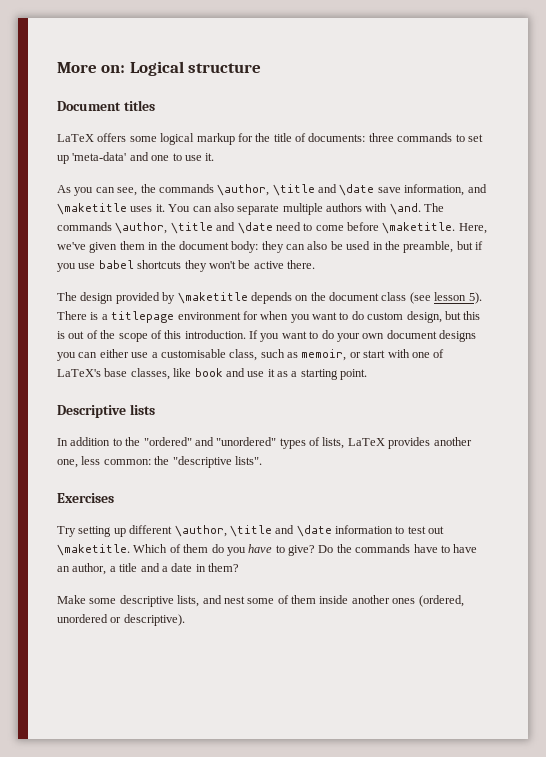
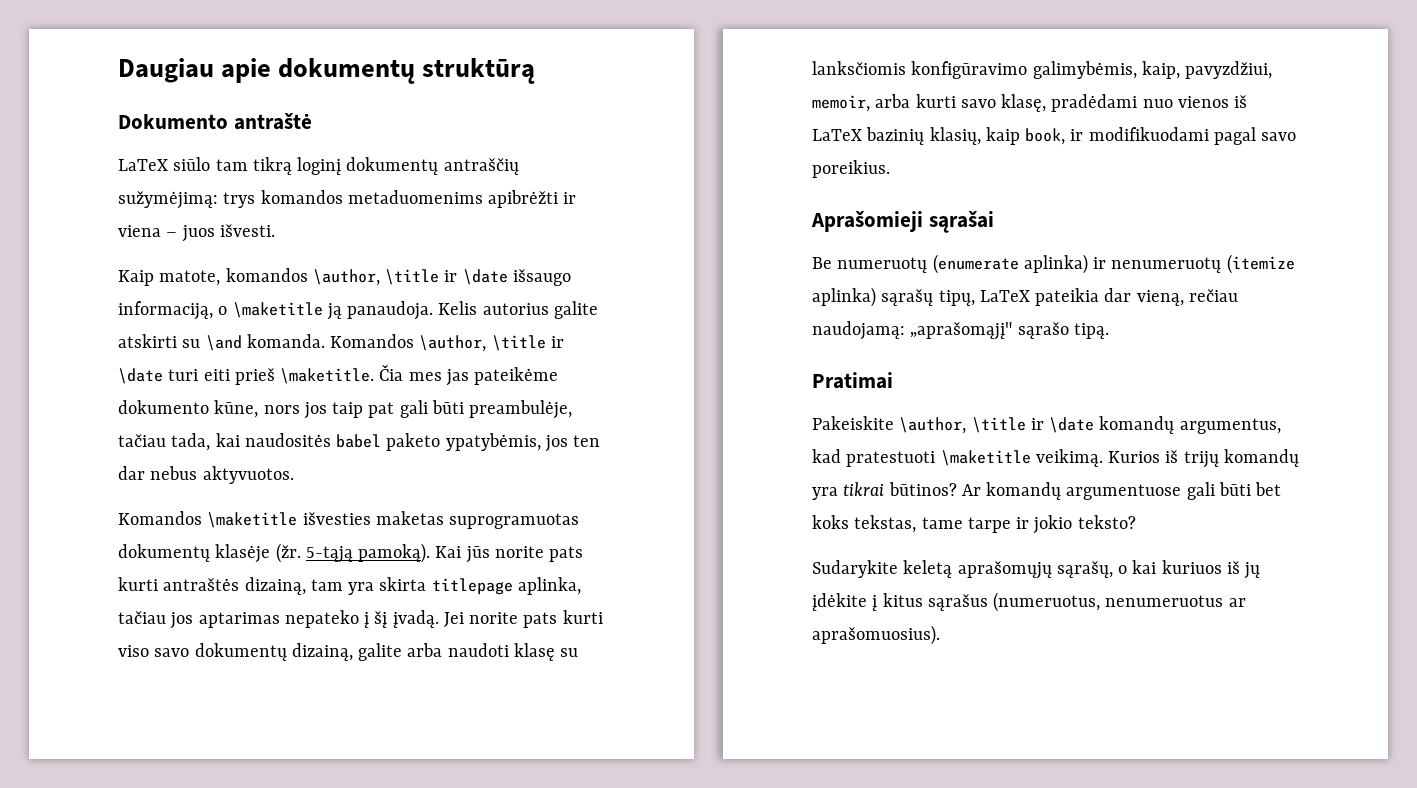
- More on: Logical structure
- Document titles
- LaTeX offers some logical markup for the title of documents: three commands to set up 'meta-data' and one to use it.
- As you can see, the commands \author, \title and \date save information, and \maketitle uses it. You can also separate multiple authors with \and. The commands \author, \title and \date need to come before \maketitle. Here, we've given them in the document body: they can also be used in the preamble, but if you use babel shortcuts they won't be active there.
- The design provided by \maketitle depends on the document class (see lesson 5). There is a titlepage environment for when you want to do custom design, but this is out of the scope of this introduction. If you want to do your own document designs you can either use a customisable class, such as memoir, or start with one of LaTeX's base classes, like book and use it as a starting point.
- Descriptive lists
- In addition to the "ordered" and "unordered" types of lists, LaTeX provides another one, less common: the "descriptive lists".
- Exercises
- Try setting up different \author, \title and \date information to test out \maketitle. Which of them do you have to give? Do the commands have to have an author, a title and a date in them?
- Make some descriptive lists, and nest some of them inside another ones (ordered, unordered or descriptive).
+ Daugiau apie dokumentų struktūrą
+ Dokumento antraštė
+ LaTeX siūlo tam tikrą loginį dokumentų antraščių sužymėjimą: trys komandos metaduomenims apibrėžti ir viena – juos išvesti.
+ Kaip matote, komandos \author, \title ir \date išsaugo informaciją, o \maketitle ją panaudoja. Kelis autorius galite atskirti su \and komanda. Komandos \author, \title ir \date turi eiti prieš \maketitle. Čia mes jas pateikėme dokumento kūne, nors jos taip pat gali būti preambulėje, tačiau tada, kai naudositės babel paketo ypatybėmis, jos ten dar nebus aktyvuotos.
+ Komandos \maketitle išvesties maketas suprogramuotas dokumentų klasėje (žr. 5-tąją pamoką). Kai jūs norite pats kurti antraštės dizainą, tam yra skirta titlepage aplinka, tačiau jos aptarimas nepateko į šį įvadą. Jei norite pats kurti viso savo dokumentų dizainą, galite arba naudoti klasę su lanksčiomis konfigūravimo galimybėmis, kaip, pavyzdžiui, memoir, arba kurti savo klasę, pradėdami nuo vienos iš LaTeX bazinių klasių, kaip book, ir modifikuodami pagal savo poreikius.
+ Aprašomieji sąrašai
+ Be numeruotų (enumerate aplinka) ir nenumeruotų (itemize aplinka) sąrašų tipų, LaTeX pateikia dar vieną, rečiau naudojamą: „aprašomąjį" sąrašo tipą.
+ Pratimai
+ Pakeiskite \author, \title ir \date komandų argumentus, kad pratestuoti \maketitle veikimą. Kurios iš trijų komandų yra tikrai būtinos? Ar komandų argumentuose gali būti bet koks tekstas, tame tarpe ir jokio teksto?
+ Sudarykite keletą aprašomųjų sąrašų, o kai kuriuos iš jų įdėkite į kitus sąrašus (numeruotus, nenumeruotus ar aprašomuosius).

